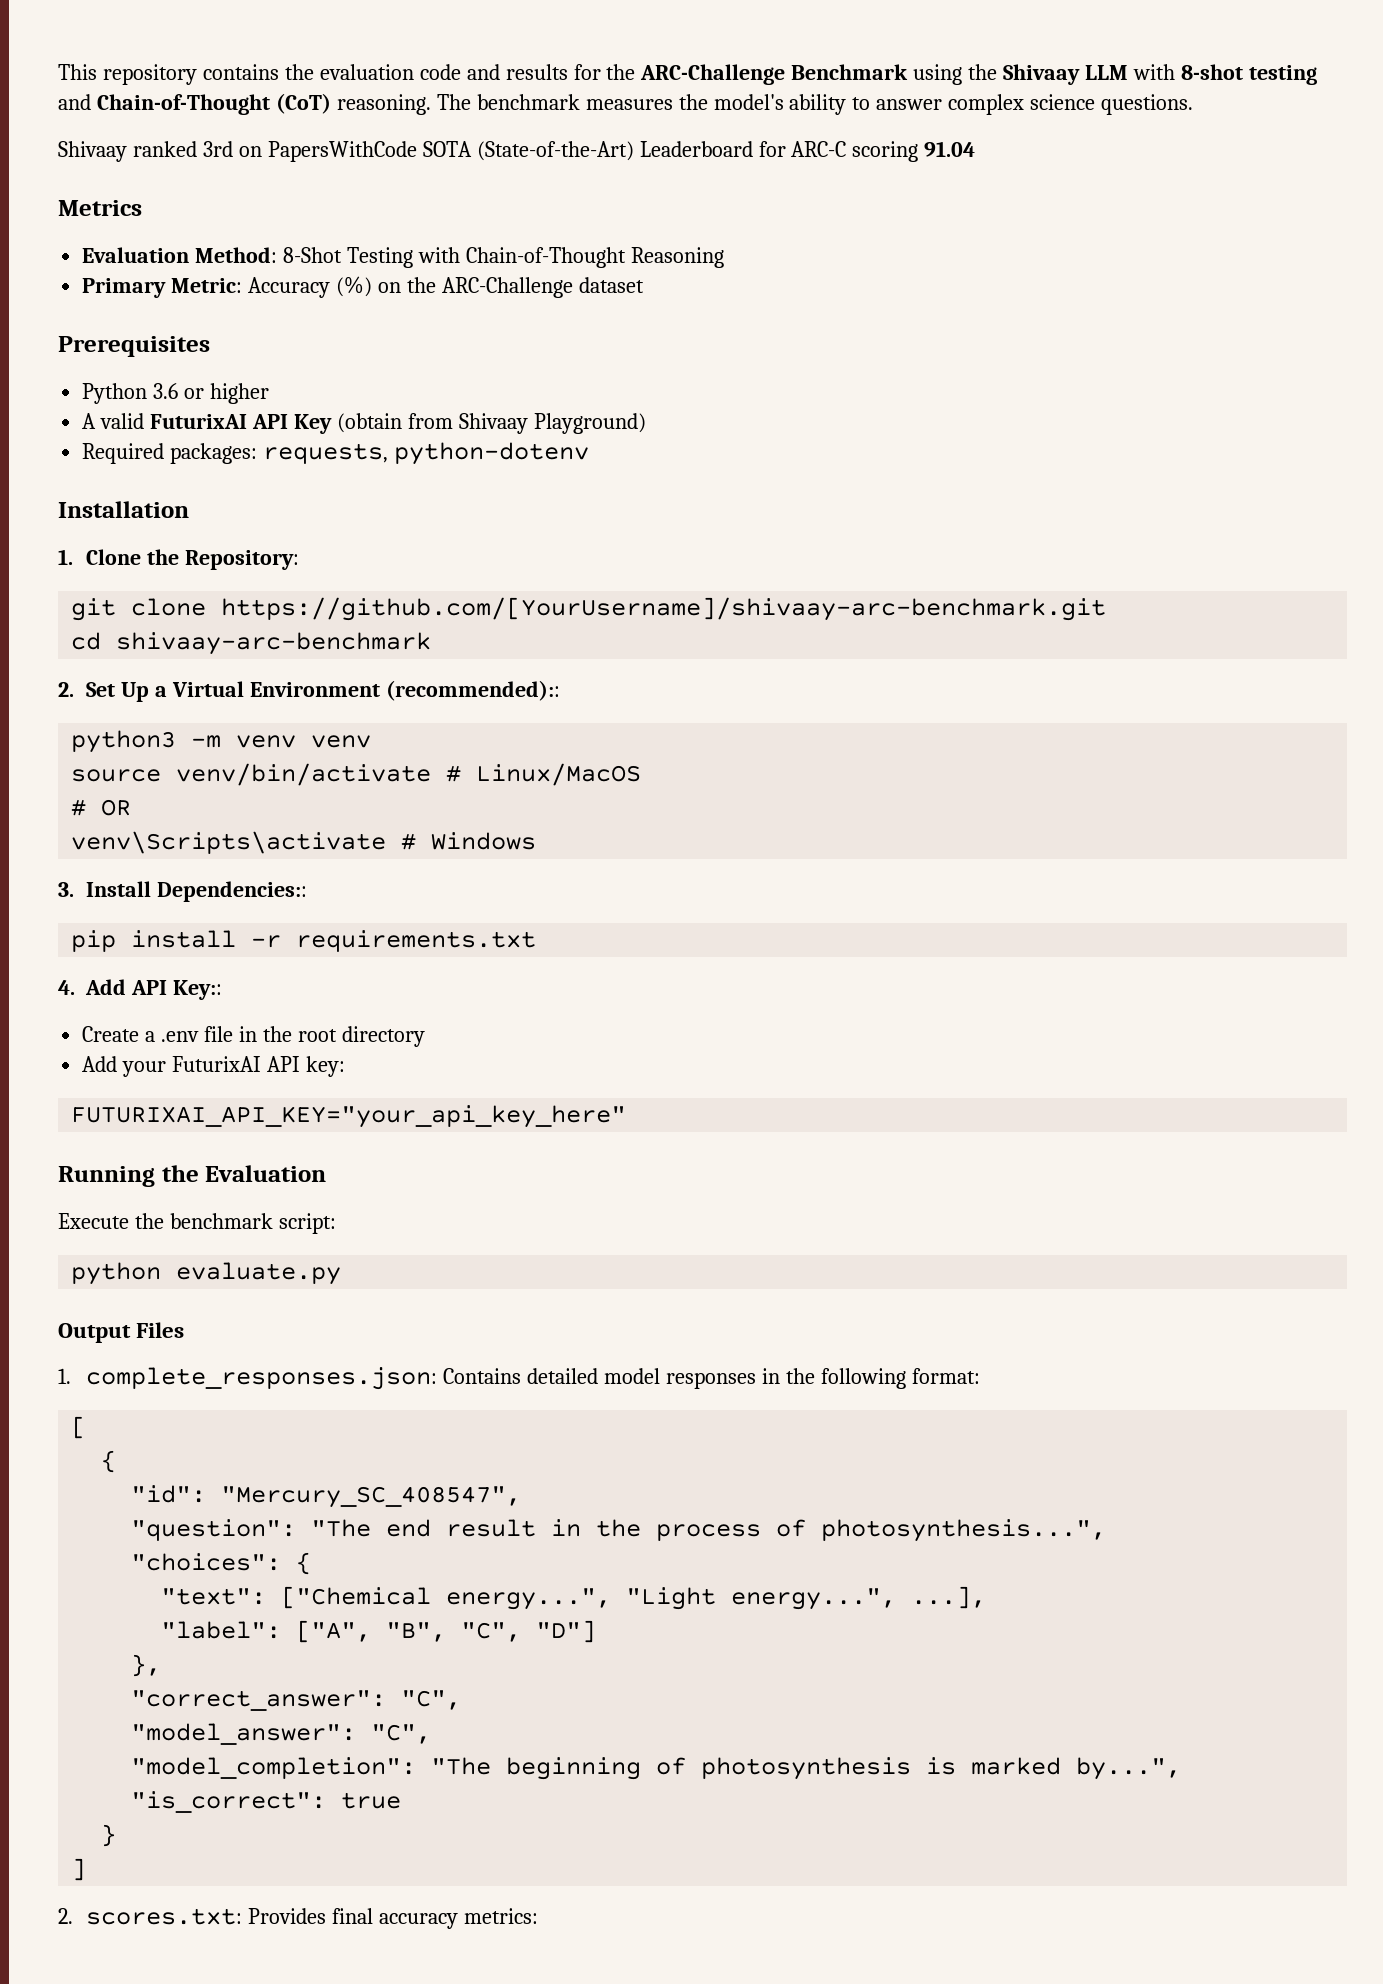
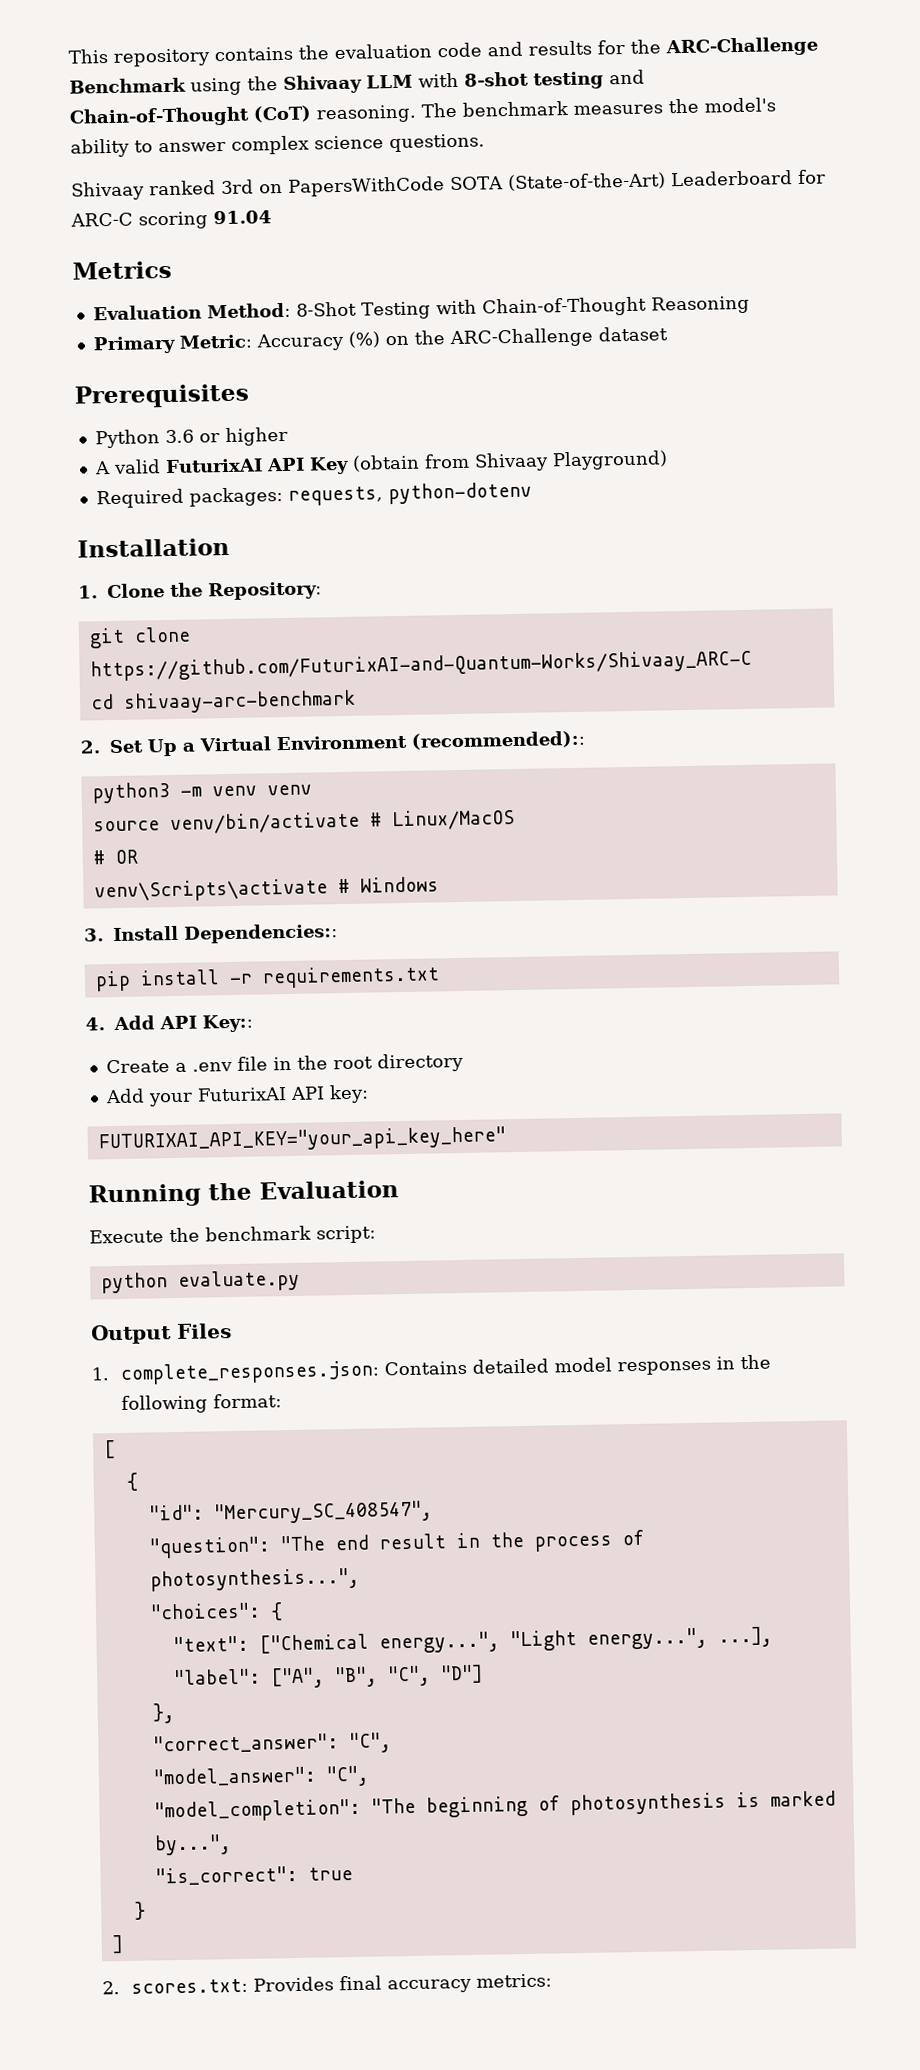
- git clone https://github.com/[YourUsername]/shivaay-arc-benchmark.git
+ git clone https://github.com/FuturixAI-and-Quantum-Works/Shivaay_ARC-C

